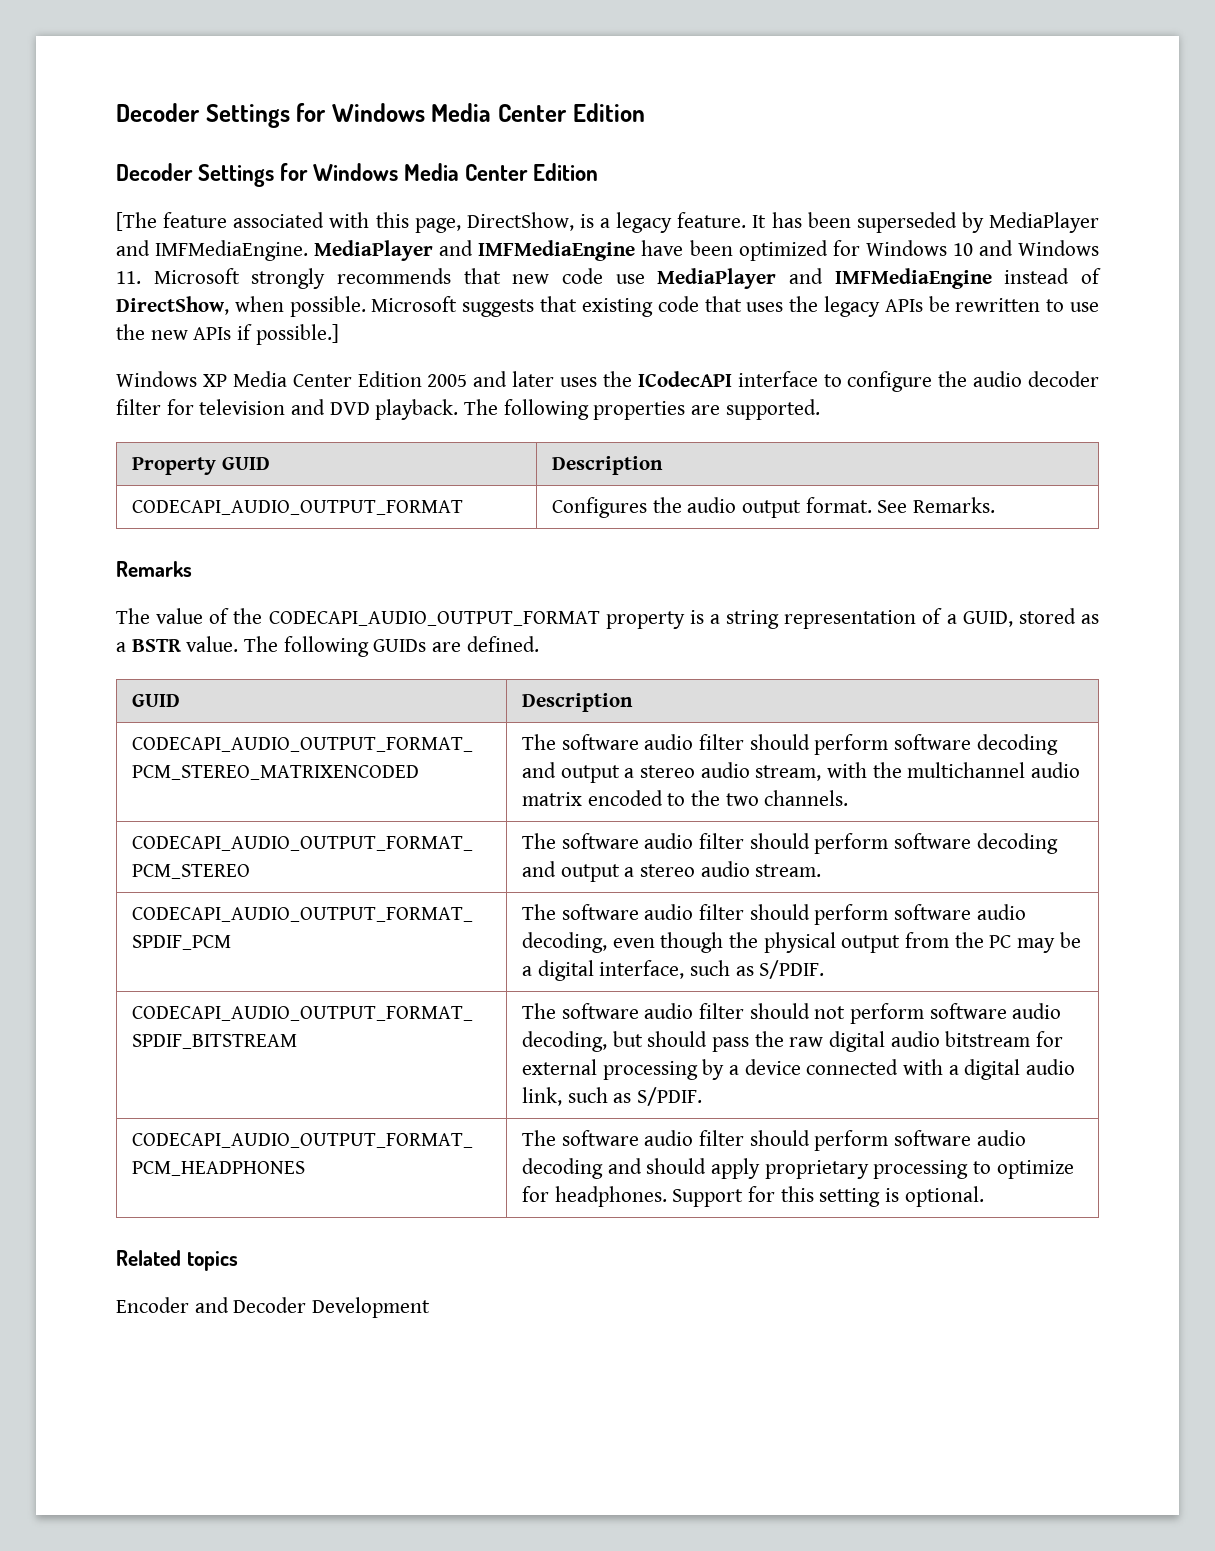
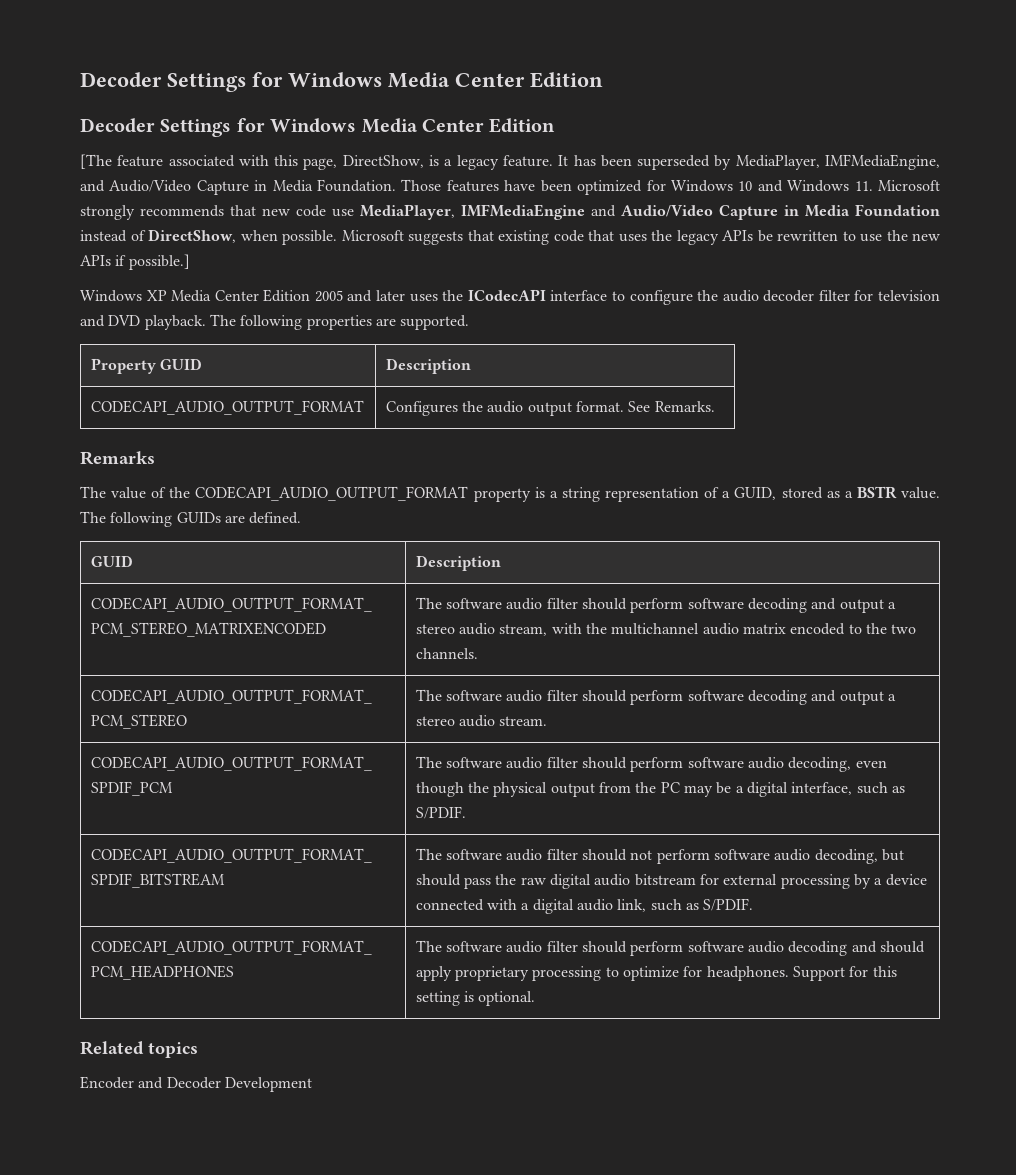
- It has been superseded by MediaPlayer and IMFMediaEngine. MediaPlayer and IMFMediaEngine have been optimized for Windows 10 and Windows 11. Microsoft strongly recommends that new code use MediaPlayer and IMFMediaEngine instead of DirectShow, when possible.
+ It has been superseded by MediaPlayer, IMFMediaEngine, and Audio/Video Capture in Media Foundation. Those features have been optimized for Windows 10 and Windows 11. Microsoft strongly recommends that new code use MediaPlayer, IMFMediaEngine and Audio/Video Capture in Media Foundation instead of DirectShow, when possible.

